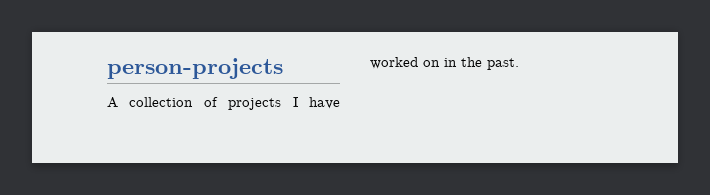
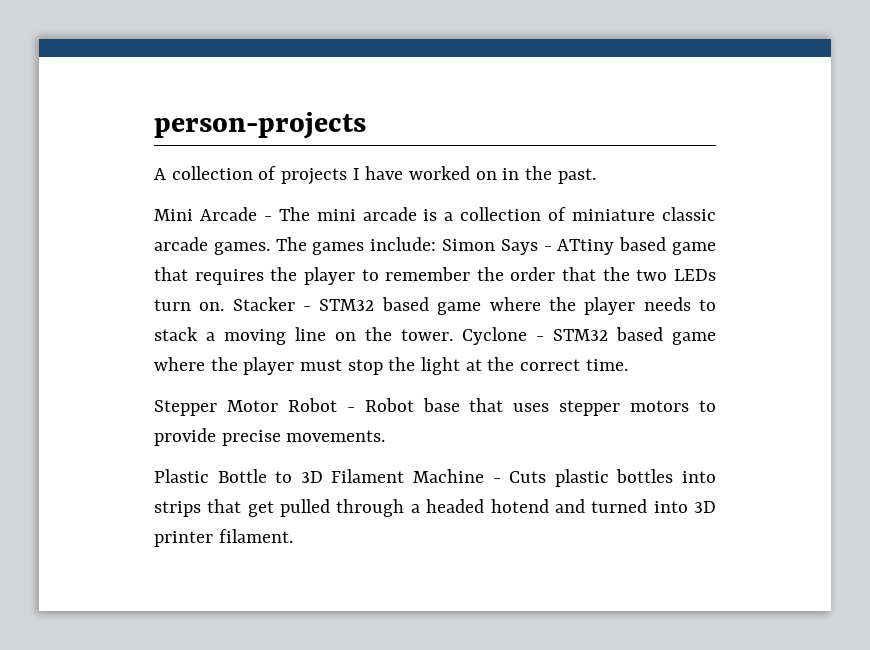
+ Mini Arcade - The mini arcade is a collection of miniature classic arcade games. The games include: Simon Says - ATtiny based game that requires the player to remember the order that the two LEDs turn on. Stacker - STM32 based game where the player needs to stack a moving line on the tower. Cyclone - STM32 based game where the player must stop the light at the correct time.
+ Stepper Motor Robot - Robot base that uses stepper motors to provide precise movements.
+ Plastic Bottle to 3D Filament Machine - Cuts plastic bottles into strips that get pulled through a headed hotend and turned into 3D printer filament.

